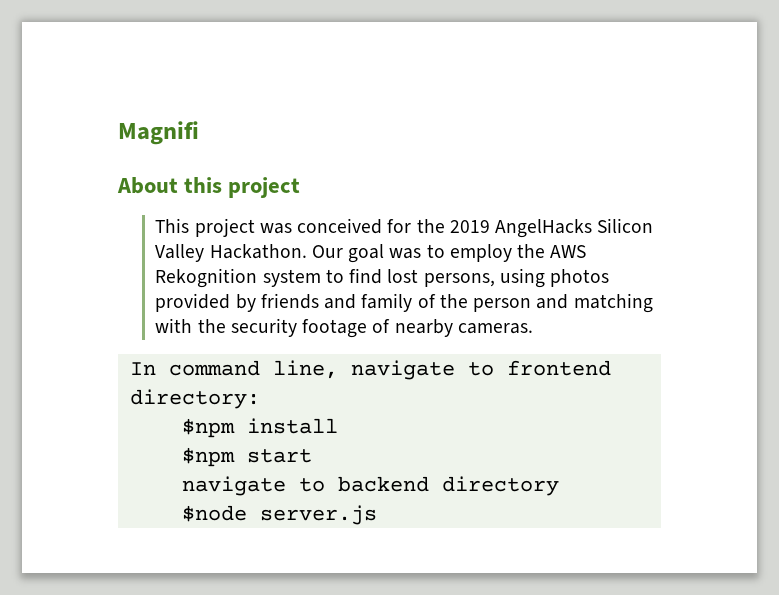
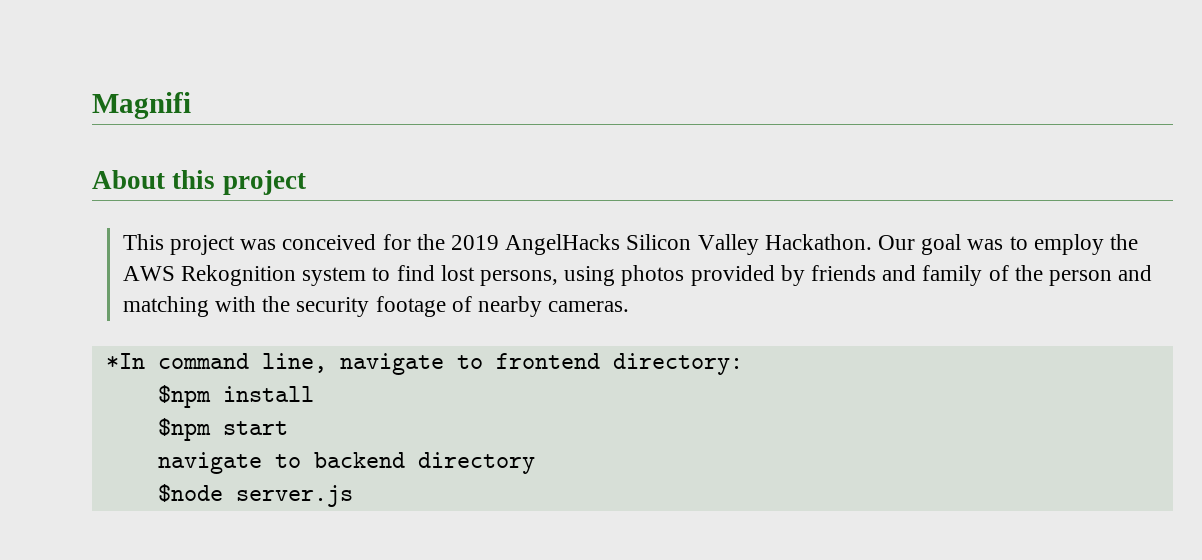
- In command line, navigate to frontend directory:
+ *In command line, navigate to frontend directory:

